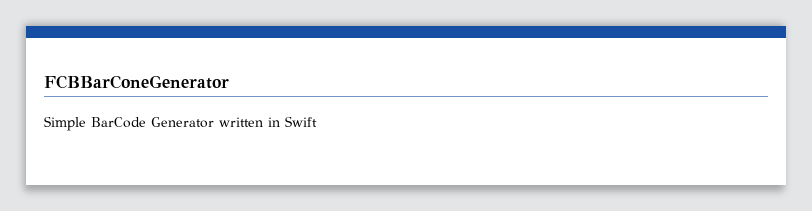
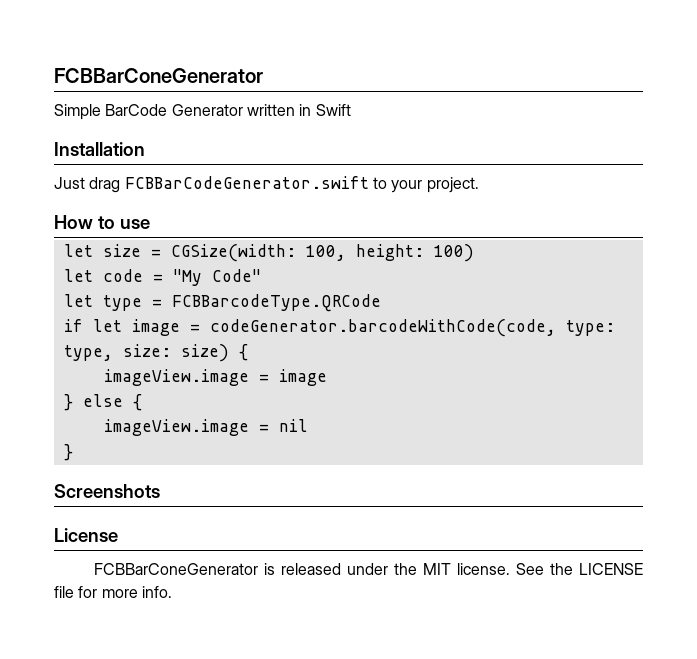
+ Installation
+ Just drag FCBBarCodeGenerator.swift to your project.
+ How to use
+ let size = CGSize(width: 100, height: 100)
+ let code = "My Code"
+ let type = FCBBarcodeType.QRCode
+ if let image = codeGenerator.barcodeWithCode(code, type: type, size: size) {
+ imageView.image = image
+ } else {
+ imageView.image = nil
+ }
+ Screenshots
+ License
+ FCBBarConeGenerator is released under the MIT license. See the LICENSE file for more info.

